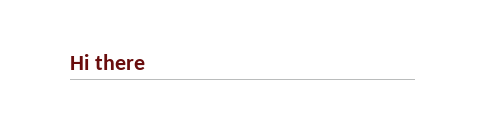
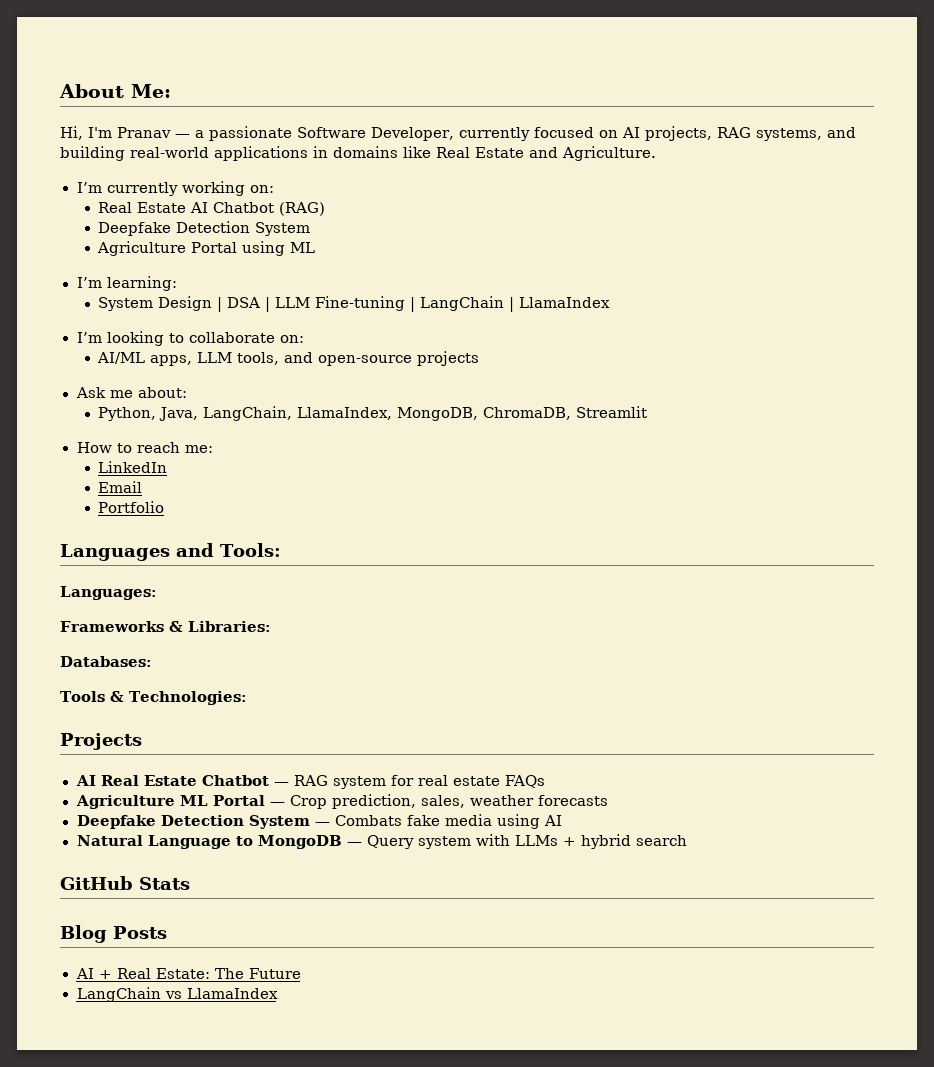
- Hi there
+ About Me:
+ Hi, I'm Pranav — a passionate Software Developer, currently focused on AI projects, RAG systems, and building real-world applications in domains like Real Estate and Agriculture.
+ I’m currently working on:
+ Real Estate AI Chatbot (RAG)
+ Deepfake Detection System
+ Agriculture Portal using ML
+ I’m learning:
+ System Design | DSA | LLM Fine-tuning | LangChain | LlamaIndex
+ I’m looking to collaborate on:
+ AI/ML apps, LLM tools, and open-source projects
+ Ask me about:
+ Python, Java, LangChain, LlamaIndex, MongoDB, ChromaDB, Streamlit
+ How to reach me:
+ LinkedIn
+ Email
+ Portfolio
+ Languages and Tools:
+ Languages:
+ Frameworks & Libraries:
+ Databases:
+ Tools & Technologies:
+ Projects
+ AI Real Estate Chatbot — RAG system for real estate FAQs
+ Agriculture ML Portal — Crop prediction, sales, weather forecasts
+ Deepfake Detection System — Combats fake media using AI
+ Natural Language to MongoDB — Query system with LLMs + hybrid search
+ GitHub Stats
+ Blog Posts
+ AI + Real Estate: The Future
+ LangChain vs LlamaIndex

